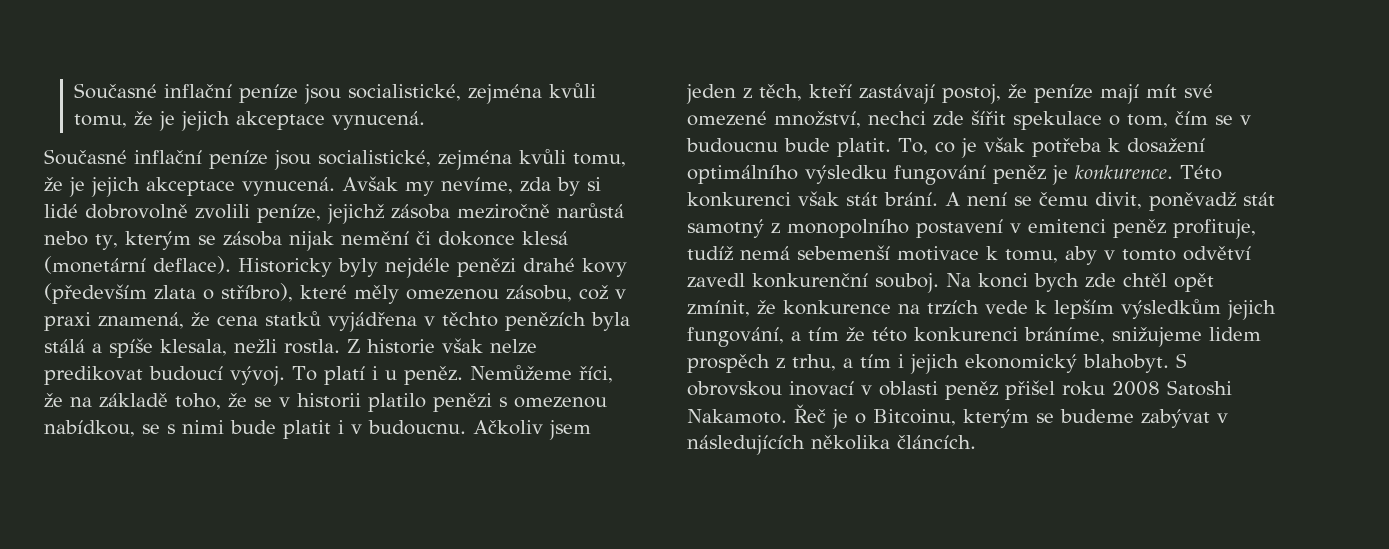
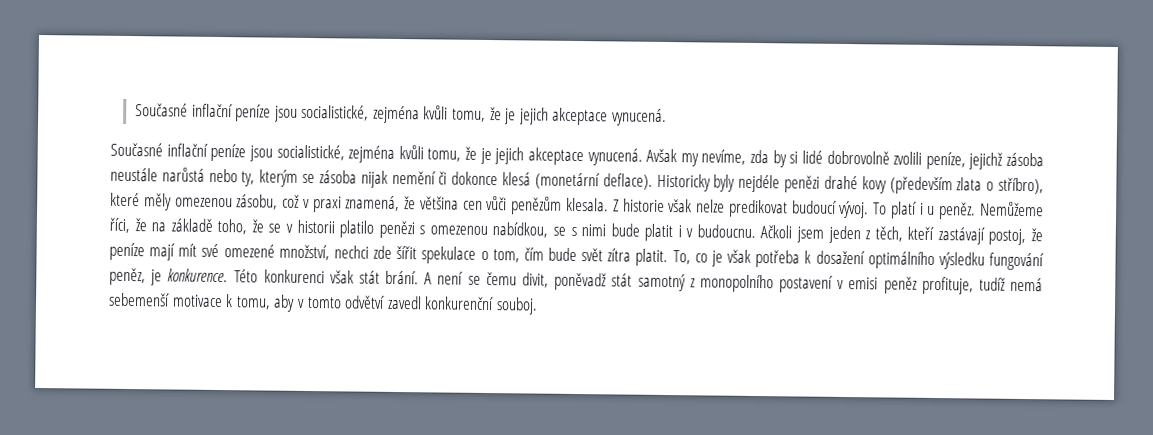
- Avšak my nevíme, zda by si lidé dobrovolně zvolili peníze, jejichž zásoba meziročně narůstá nebo ty, kterým se zásoba nijak nemění či dokonce klesá (monetární deflace).
+ Avšak my nevíme, zda by si lidé dobrovolně zvolili peníze, jejichž zásoba neustále narůstá nebo ty, kterým se zásoba nijak nemění či dokonce klesá (monetární deflace).
- Historicky byly nejdéle penězi drahé kovy (především zlata o stříbro), které měly omezenou zásobu, což v praxi znamená, že cena statků vyjádřena v těchto penězích byla stálá a spíše klesala, nežli rostla.
+ Historicky byly nejdéle penězi drahé kovy (především zlata o stříbro), které měly omezenou zásobu, což v praxi znamená, že většina cen vůči penězům klesala.
- Ačkoliv jsem jeden z těch, kteří zastávají postoj, že peníze mají mít své omezené množství, nechci zde šířit spekulace o tom, čím se v budoucnu bude platit.
+ Ačkoli jsem jeden z těch, kteří zastávají postoj, že peníze mají mít své omezené množství, nechci zde šířit spekulace o tom, čím bude svět zítra platit.
- To, co je však potřeba k dosažení optimálního výsledku fungování peněz je konkurence.
+ To, co je však potřeba k dosažení optimálního výsledku fungování peněz, je konkurence.
- A není se čemu divit, poněvadž stát samotný z monopolního postavení v emitenci peněz profituje, tudíž nemá sebemenší motivace k tomu, aby v tomto odvětví zavedl konkurenční souboj. Na konci bych zde chtěl opět zmínit, že konkurence na trzích vede k lepším výsledkům jejich fungování, a tím že této konkurenci bráníme, snižujeme lidem prospěch z trhu, a tím i jejich ekonomický blahobyt. S obrovskou inovací v oblasti peněz přišel roku 2008 Satoshi Nakamoto. Řeč je o Bitcoinu, kterým se budeme zabývat v následujících několika článcích.
+ A není se čemu divit, poněvadž stát samotný z monopolního postavení v emisi peněz profituje, tudíž nemá sebemenší motivace k tomu, aby v tomto odvětví zavedl konkurenční souboj.

